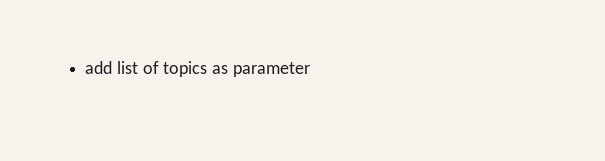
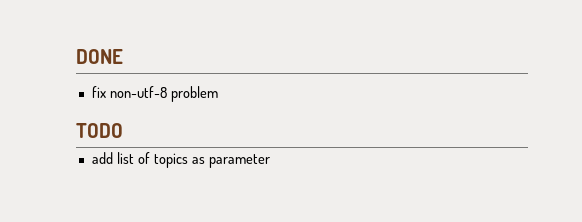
+ DONE
+ fix non-utf-8 problem
+ TODO

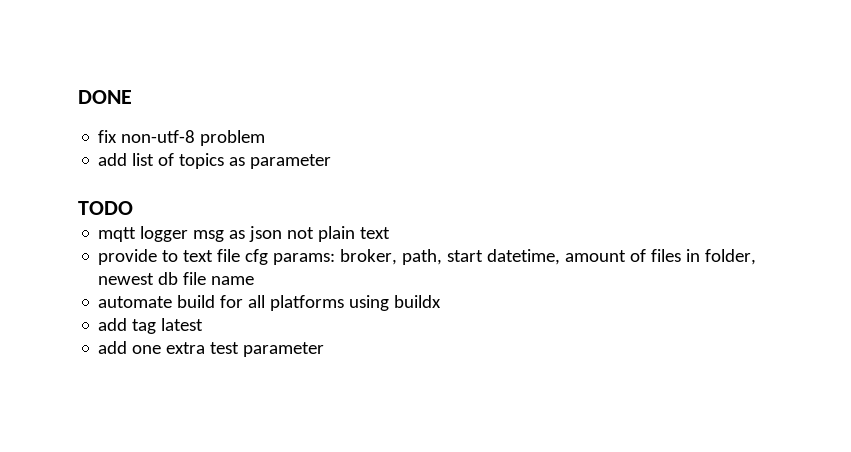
- TODO
+ TODO
+ mqtt logger msg as json not plain text
+ provide to text file cfg params: broker, path, start datetime, amount of files in folder, newest db file name
+ automate build for all platforms using buildx
+ add tag latest
+ add one extra test parameter

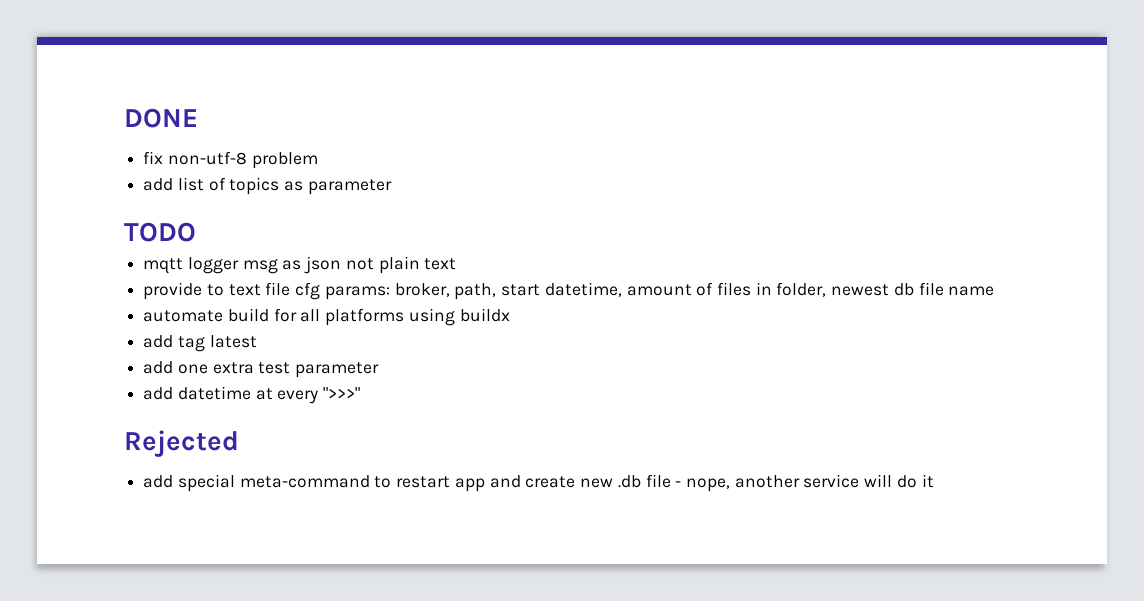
+ add datetime at every ">>>"
+ Rejected
+ add special meta-command to restart app and create new .db file - nope, another service will do it

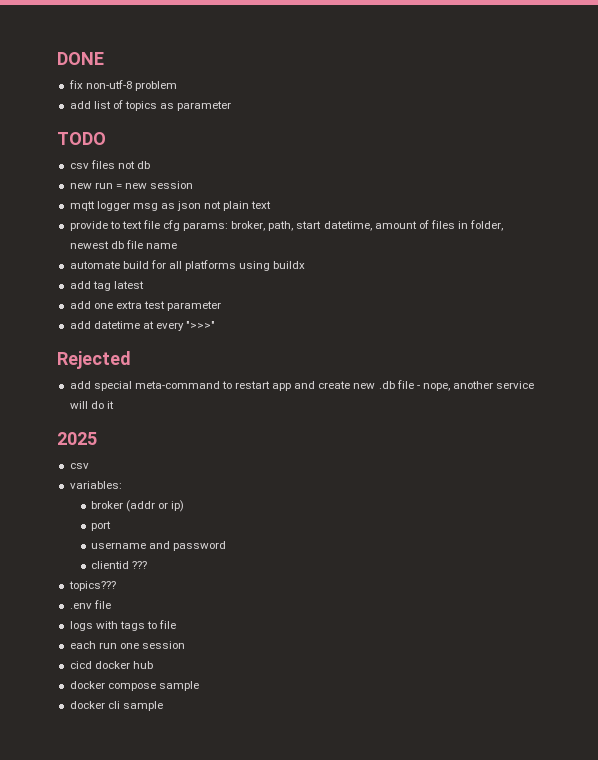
+ csv files not db
+ new run = new session
+ 2025
+ csv
+ variables:
+ broker (addr or ip)
+ port
+ username and password
+ clientid ???
+ topics???
+ .env file
+ logs with tags to file
+ each run one session
+ cicd docker hub
+ docker compose sample
+ docker cli sample

